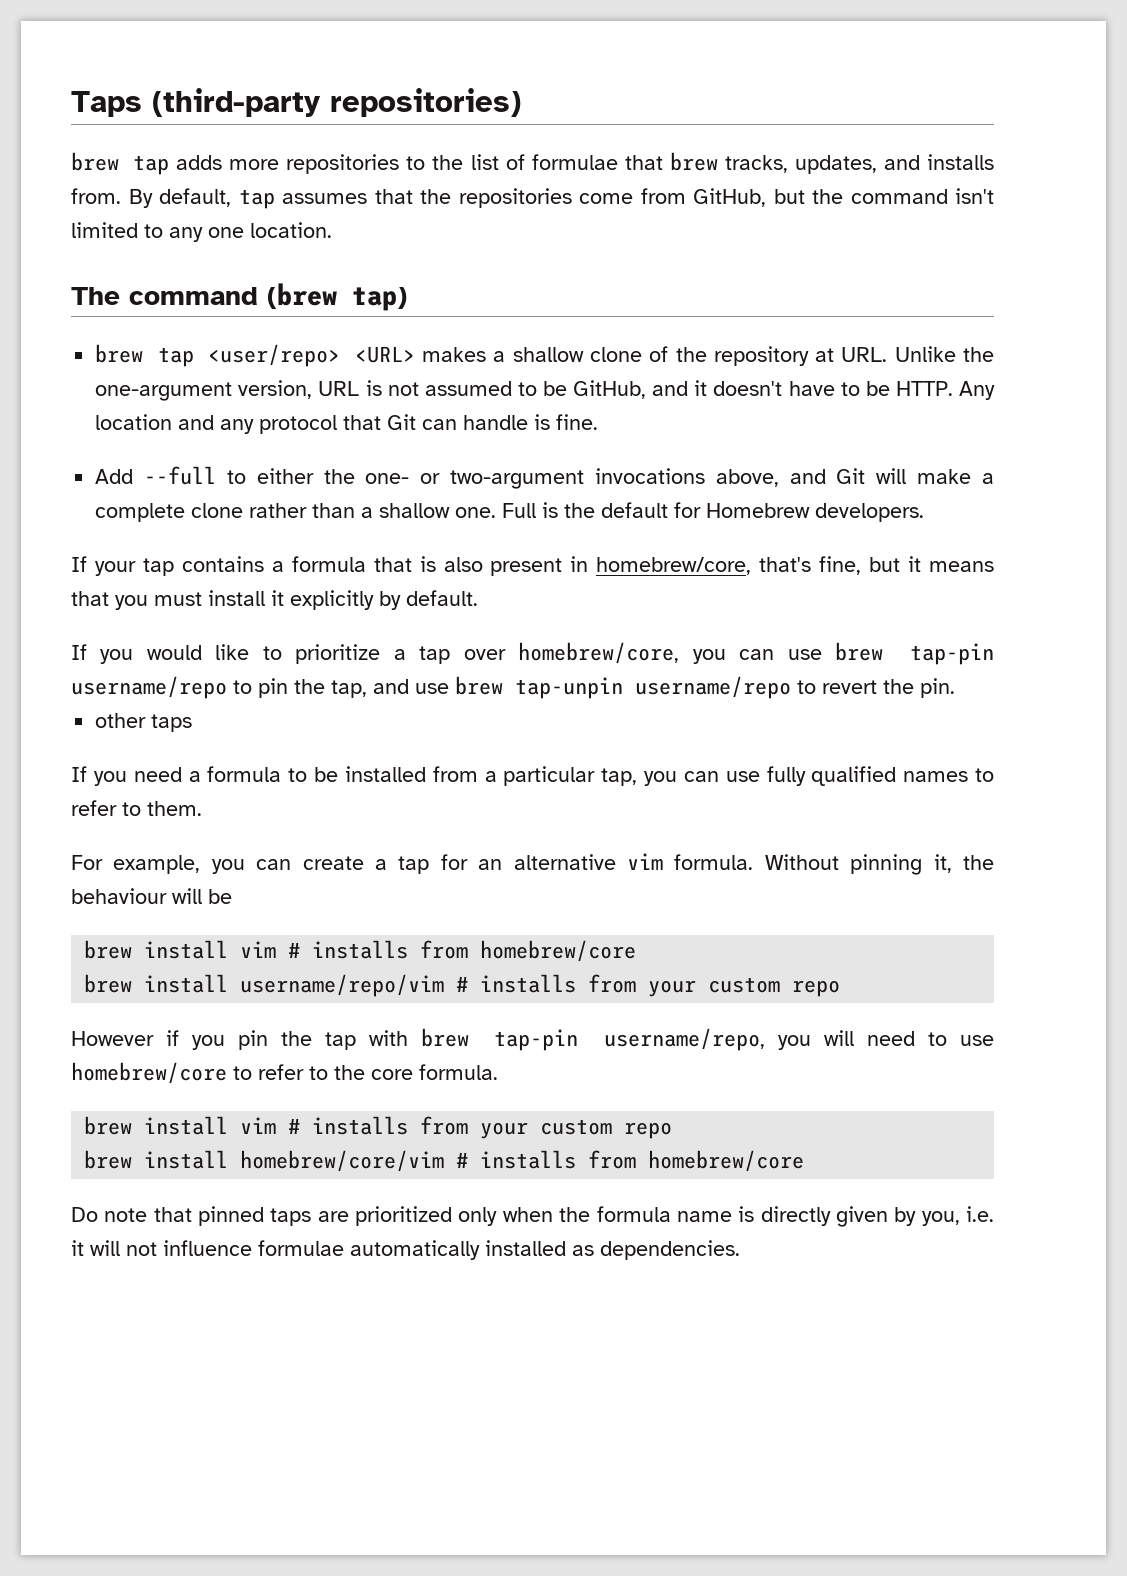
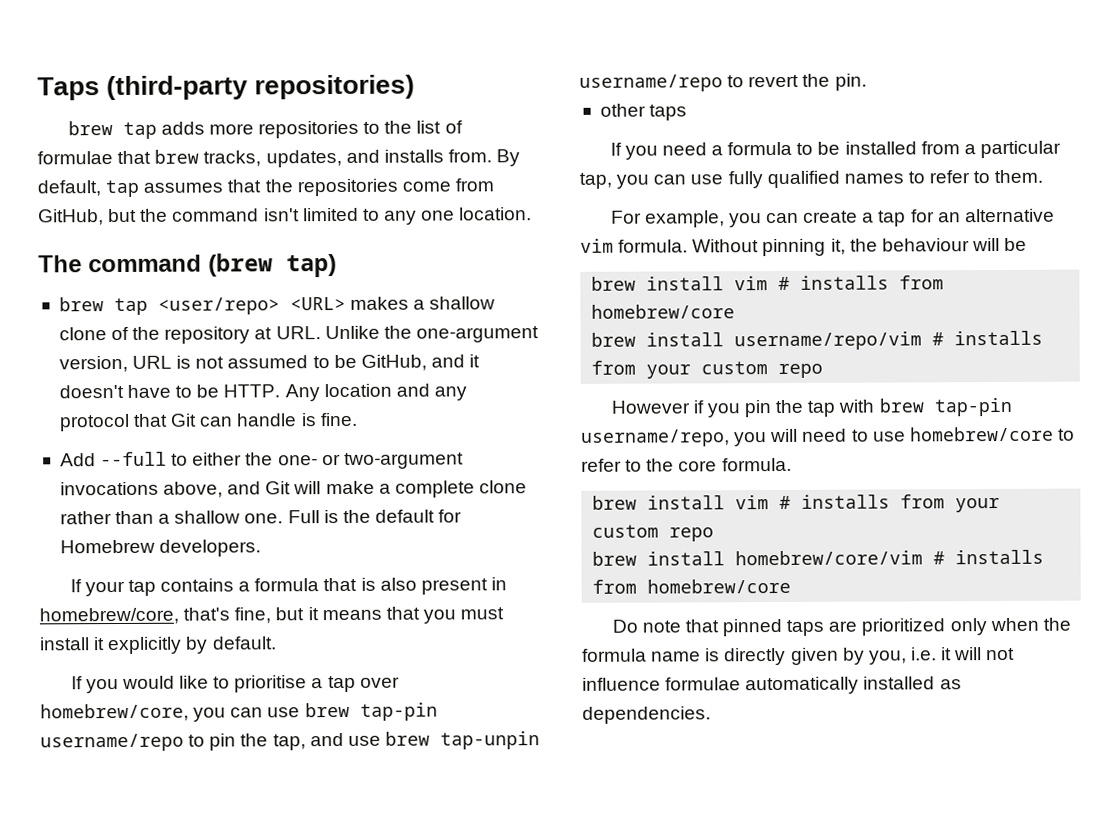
- If you would like to prioritize a tap over homebrew/core, you can use brew tap-pin username/repo to pin the tap, and use brew tap-unpin username/repo to revert the pin.
+ If you would like to prioritise a tap over homebrew/core, you can use brew tap-pin username/repo to pin the tap, and use brew tap-unpin username/repo to revert the pin.

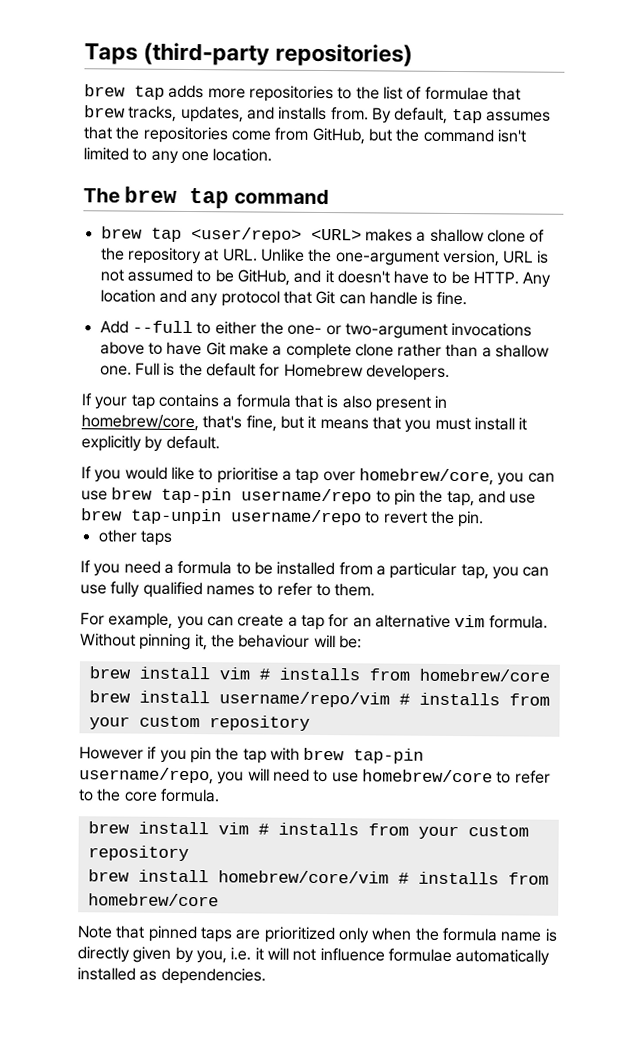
- The command (brew tap)
+ The brew tap command
- Add --full to either the one- or two-argument invocations above, and Git will make a complete clone rather than a shallow one.
+ Add --full to either the one- or two-argument invocations above to have Git make a complete clone rather than a shallow one.
- Without pinning it, the behaviour will be
+ Without pinning it, the behaviour will be:
- brew install username/repo/vim # installs from your custom repo
+ brew install username/repo/vim # installs from your custom repository
- brew install vim # installs from your custom repo
+ brew install vim # installs from your custom repository
- Do note that pinned taps are prioritized only when the formula name is directly given by you, i.e. it will not influence formulae automatically installed as dependencies.
+ Note that pinned taps are prioritized only when the formula name is directly given by you, i.e. it will not influence formulae automatically installed as dependencies.

